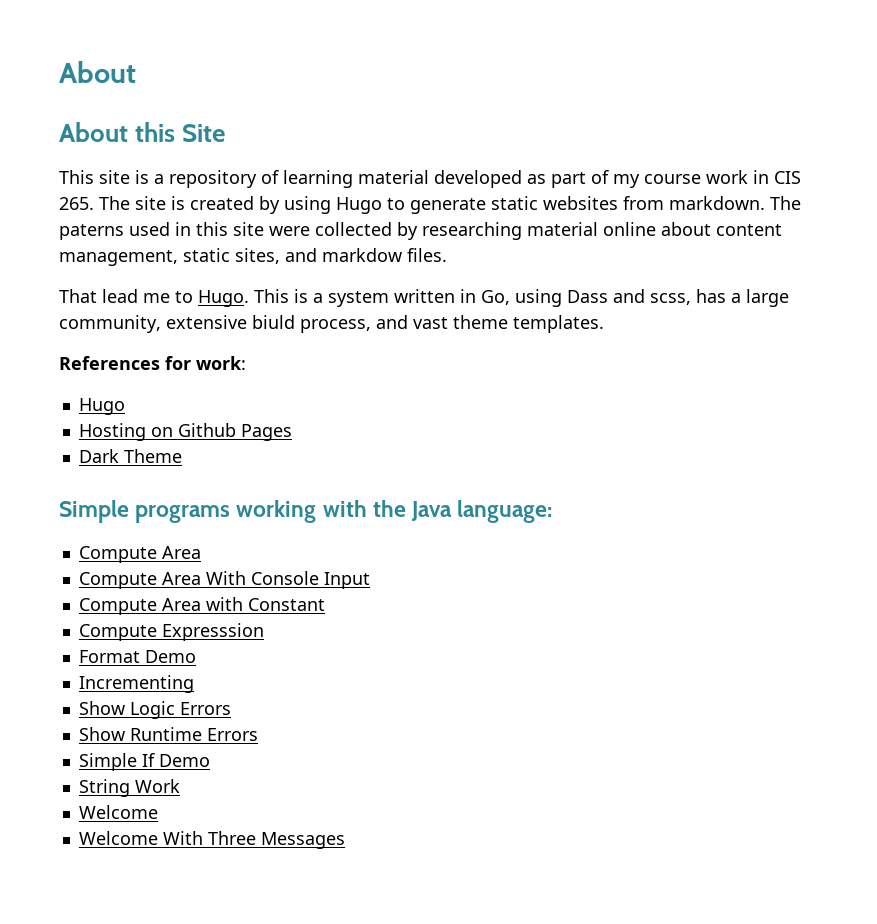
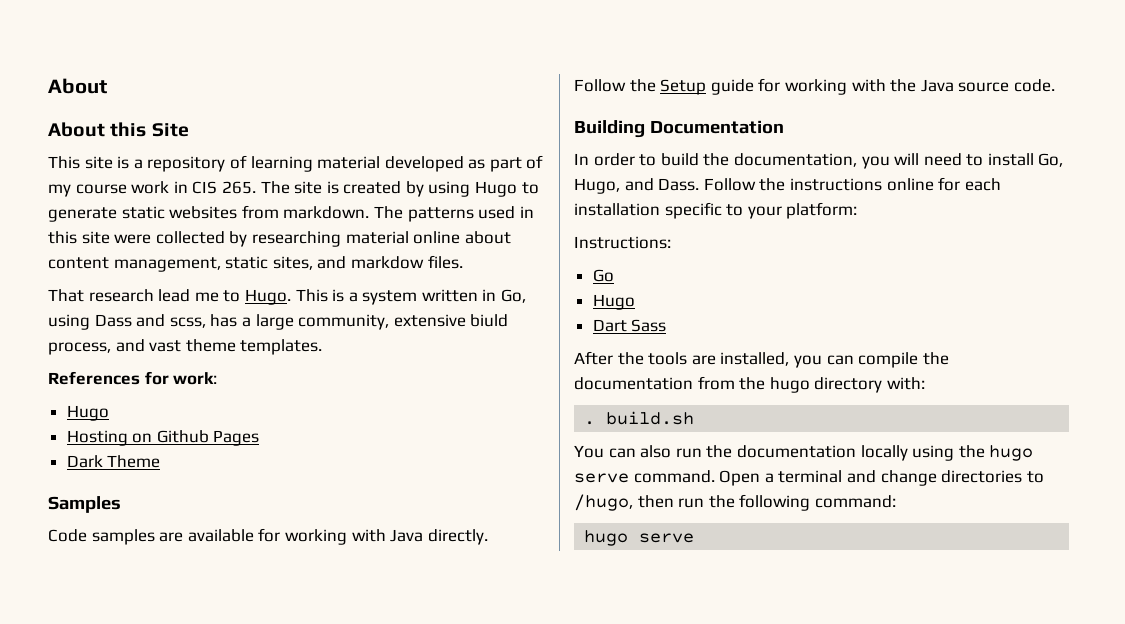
- The paterns used in this site were collected by researching material online about content management, static sites, and markdow files.
+ The patterns used in this site were collected by researching material online about content management, static sites, and markdow files.
- That lead me to Hugo.
+ That research lead me to Hugo.
- Simple programs working with the Java language:
- Compute Area
- Compute Area With Console Input
- Compute Area with Constant
- Compute Expresssion
- Format Demo
- Incrementing
- Show Logic Errors
- Show Runtime Errors
- Simple If Demo
- String Work
- Welcome
- Welcome With Three Messages
+ Samples
+ Code samples are available for working with Java directly. Follow the Setup guide for working with the Java source code.
+ Building Documentation
+ In order to build the documentation, you will need to install Go, Hugo, and Dass. Follow the instructions online for each installation specific to your platform:
+ Instructions:
+ Go
+ Hugo
+ Dart Sass
+ After the tools are installed, you can compile the documentation from the hugo directory with:
+ . build.sh
+ You can also run the documentation locally using the hugo serve command. Open a terminal and change directories to /hugo, then run the following command:
+ hugo serve

